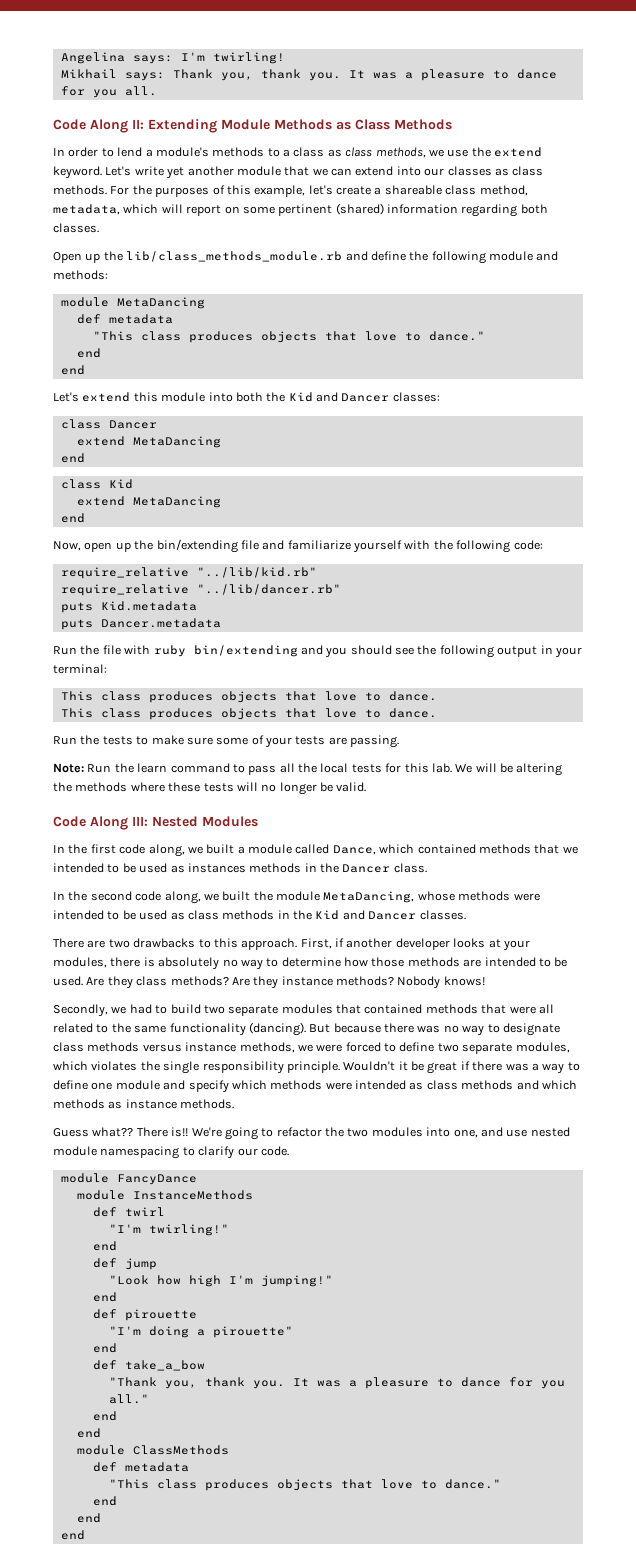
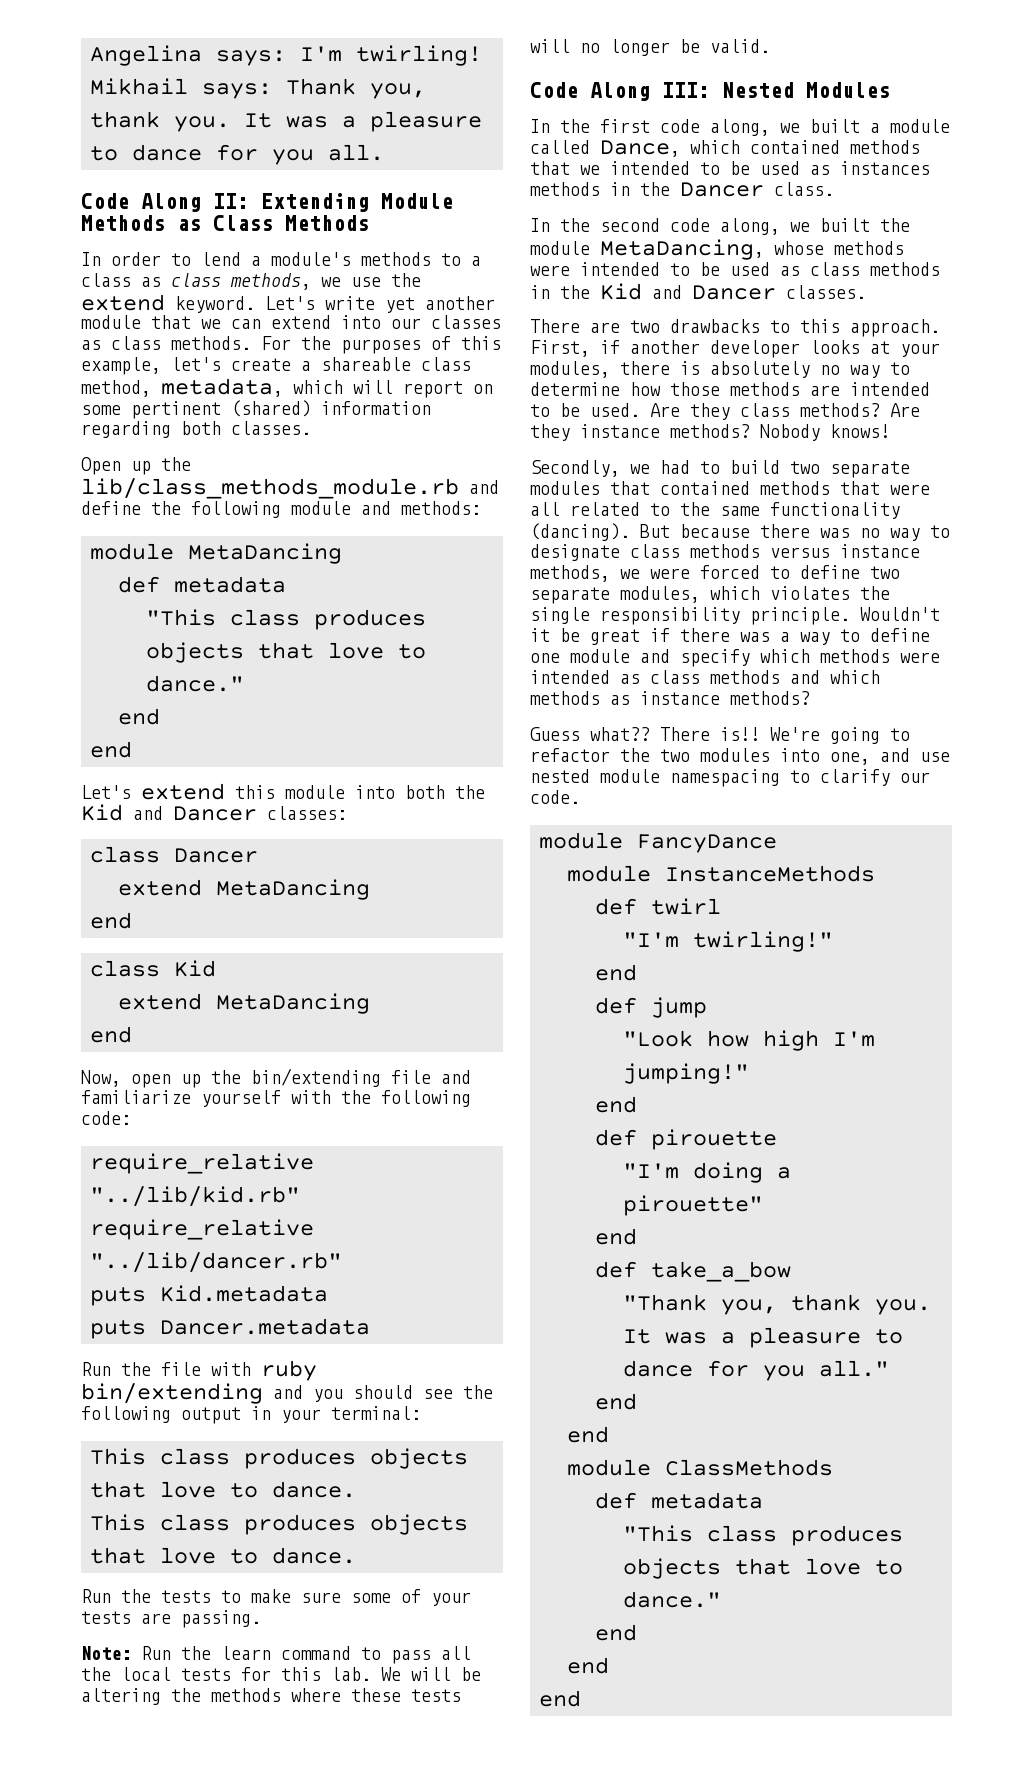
- Wouldn't it be great if there was a way to define one module and specify which methods were intended as class methods and which methods as instance methods.
+ Wouldn't it be great if there was a way to define one module and specify which methods were intended as class methods and which methods as instance methods?

